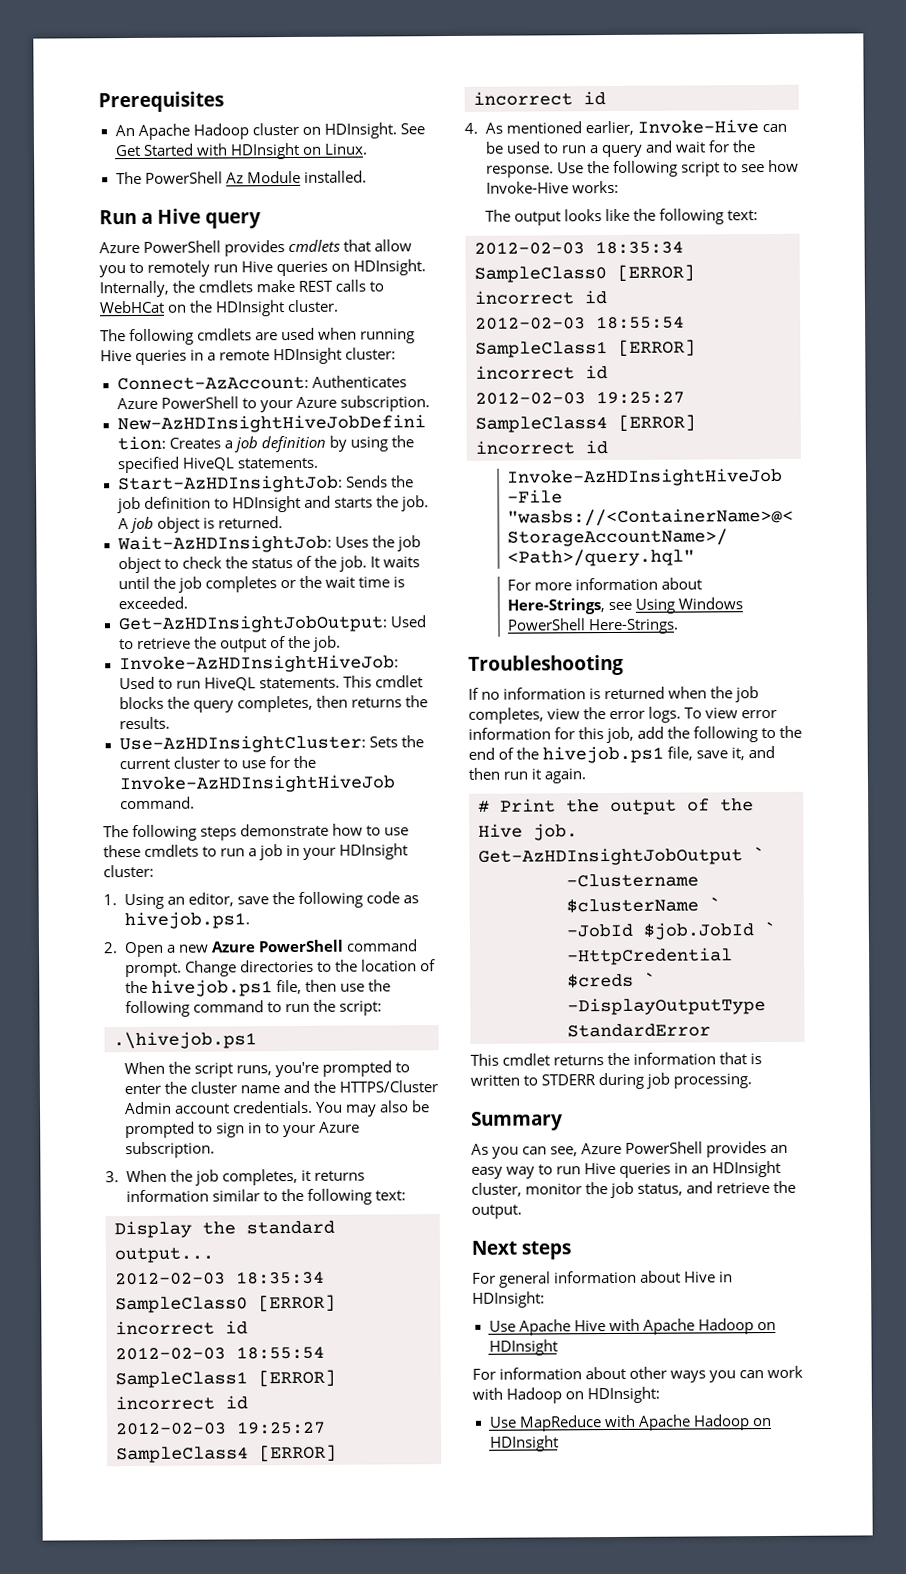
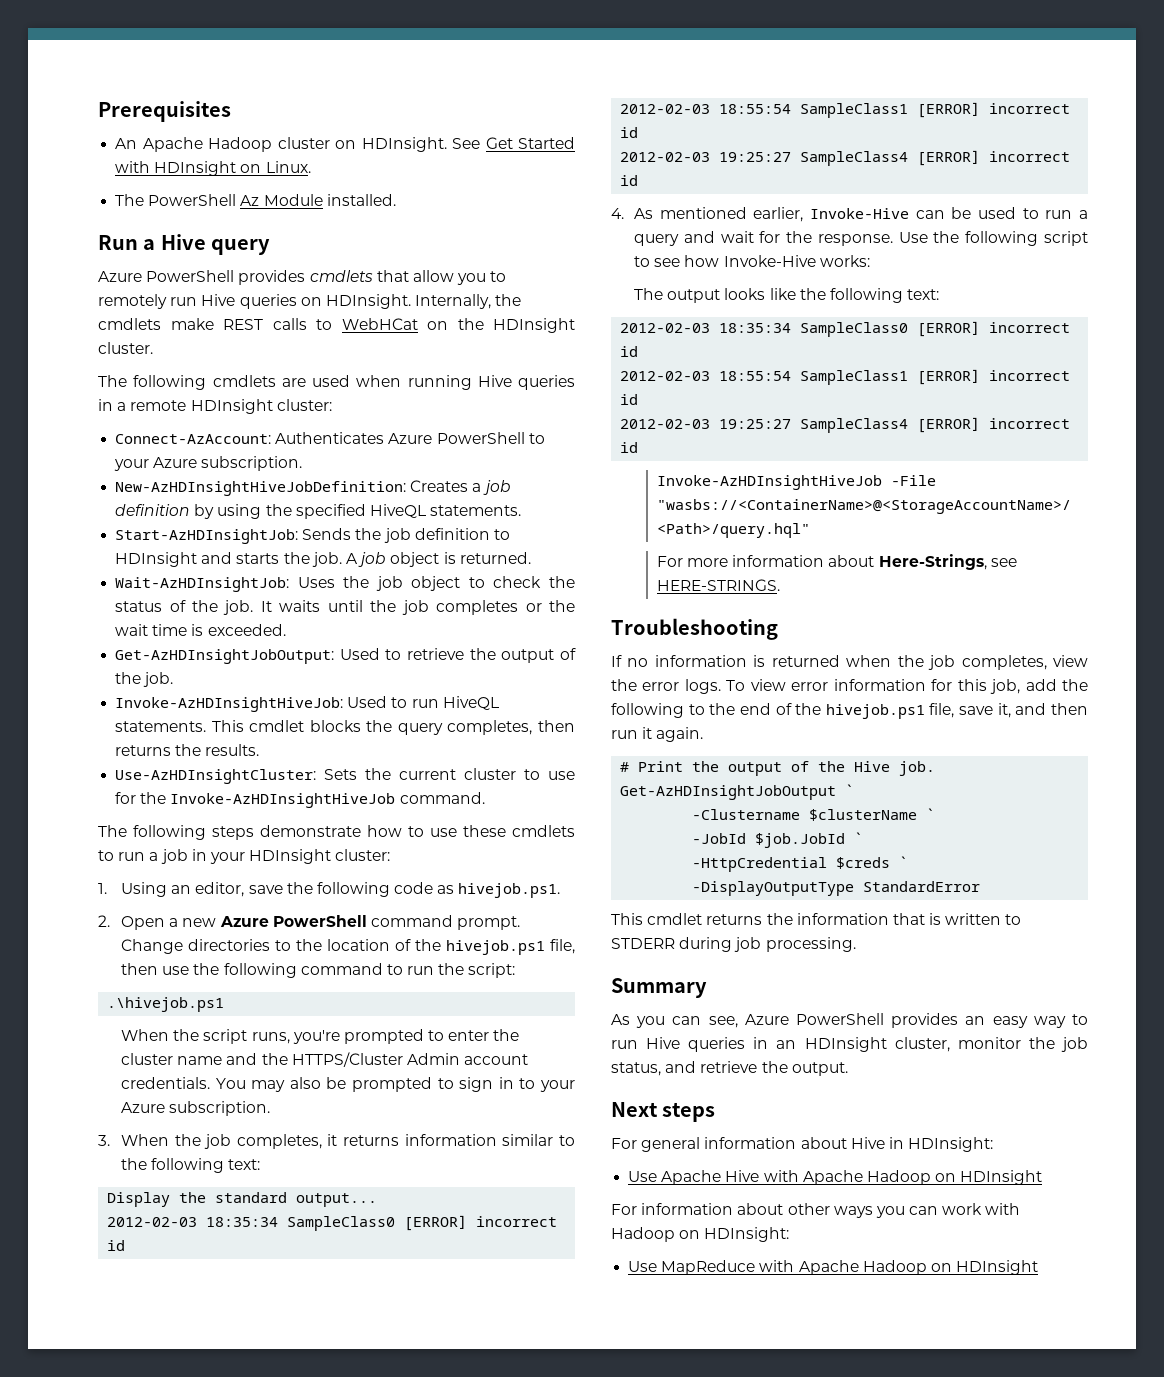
- For more information about Here-Strings, see Using Windows PowerShell Here-Strings.
+ For more information about Here-Strings, see HERE-STRINGS.

